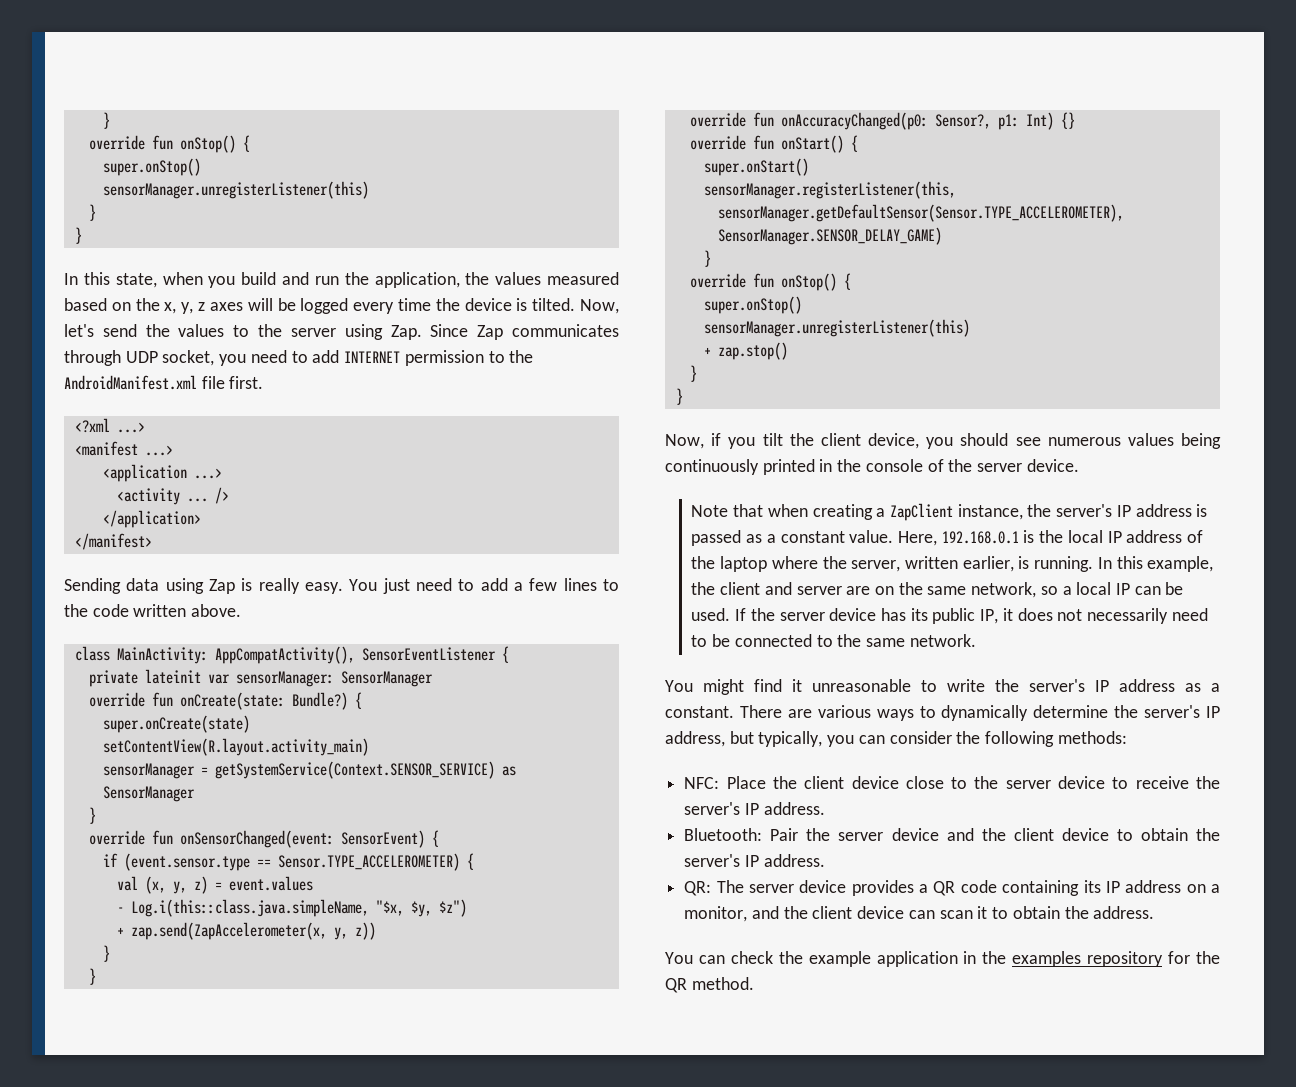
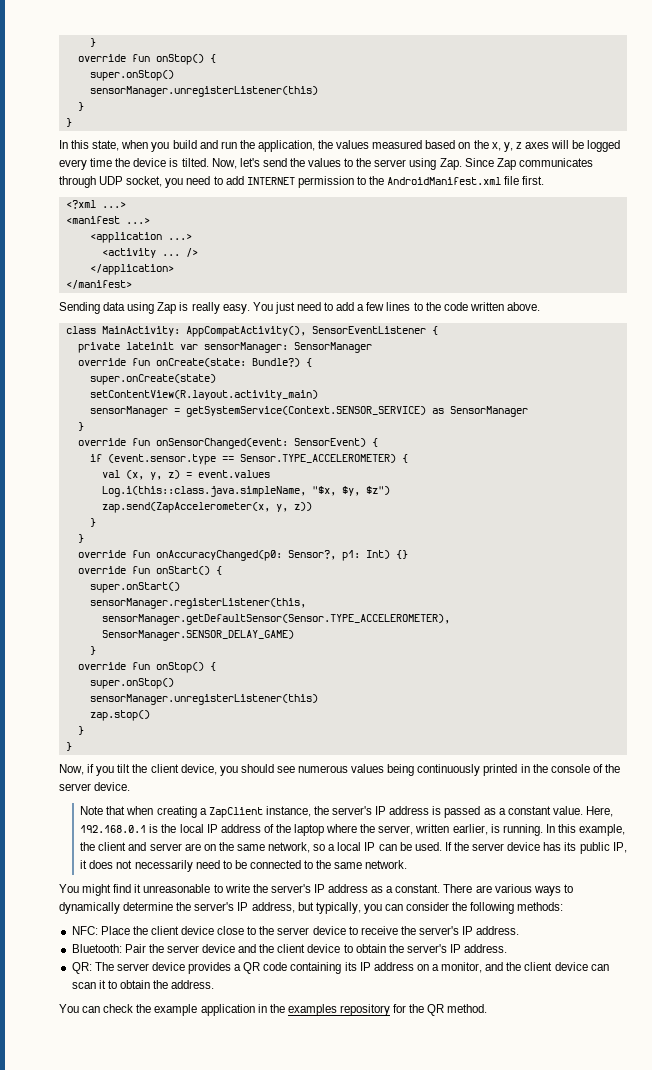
- - Log.i(this::class.java.simpleName, "$x, $y, $z")
+ Log.i(this::class.java.simpleName, "$x, $y, $z")
- + zap.send(ZapAccelerometer(x, y, z))
+ zap.send(ZapAccelerometer(x, y, z))
- + zap.stop()
+ zap.stop()

